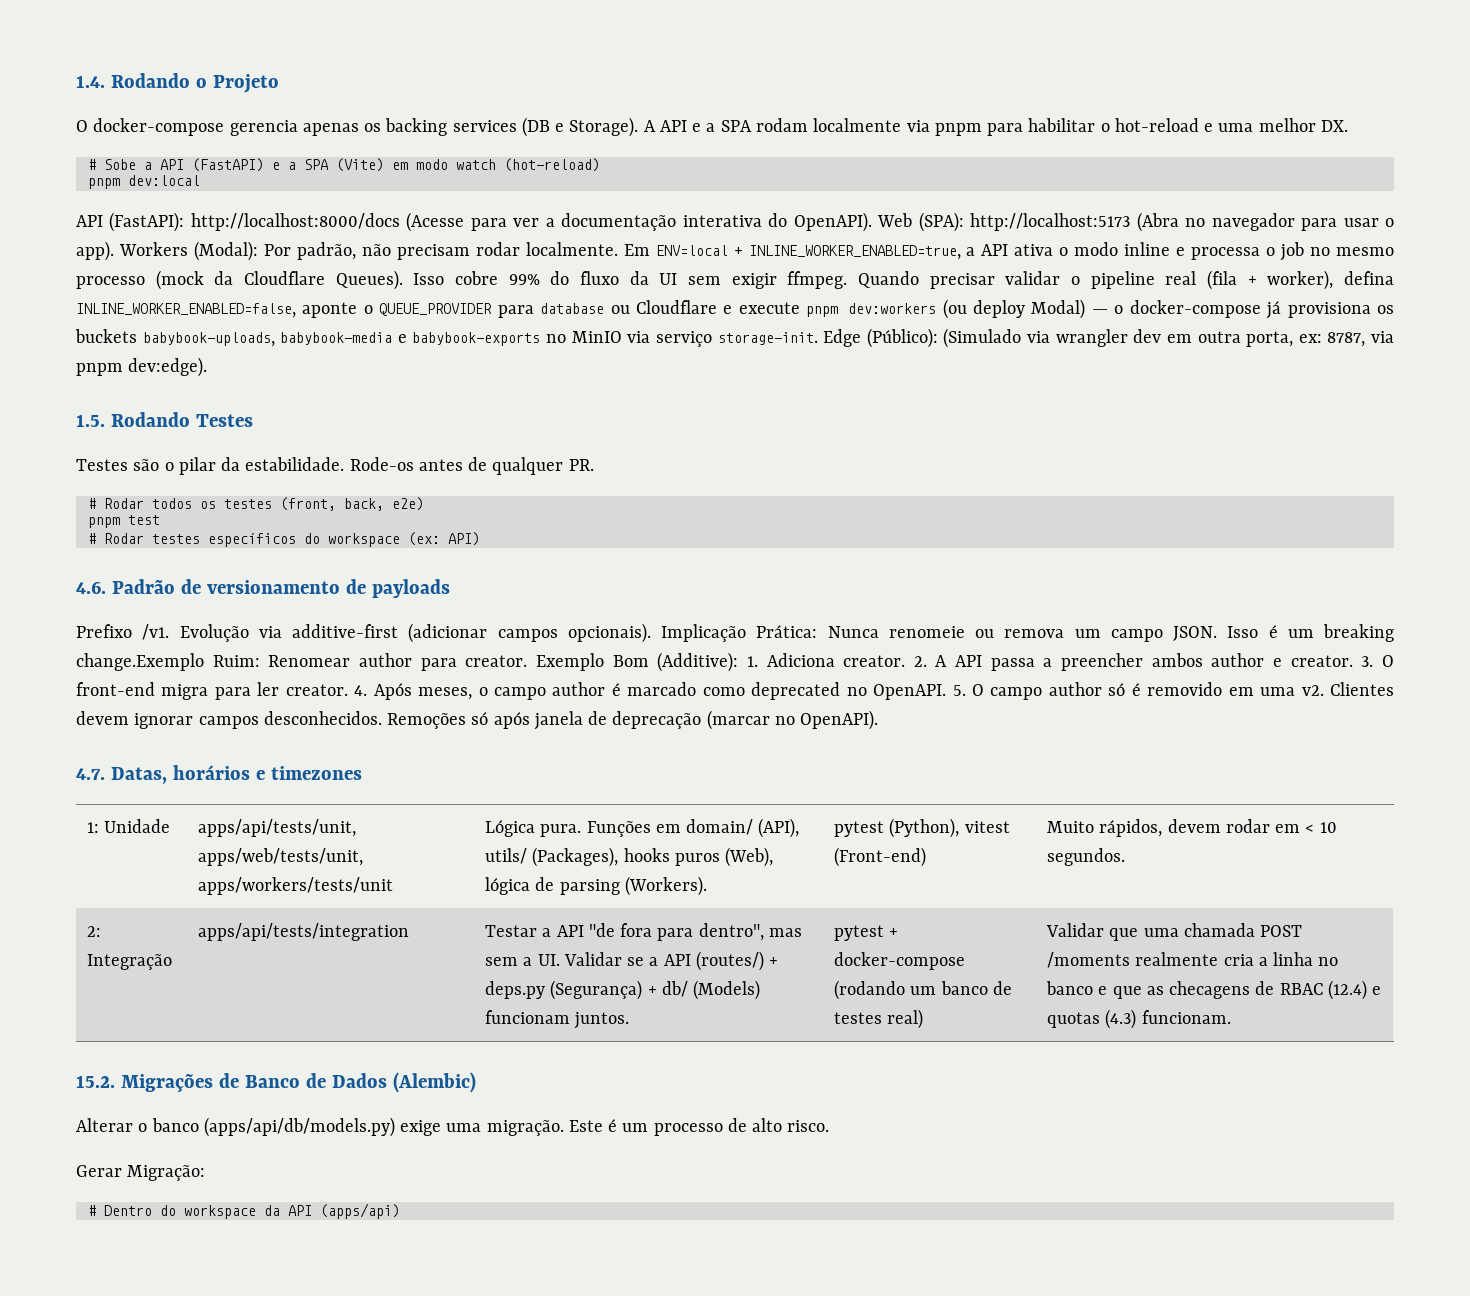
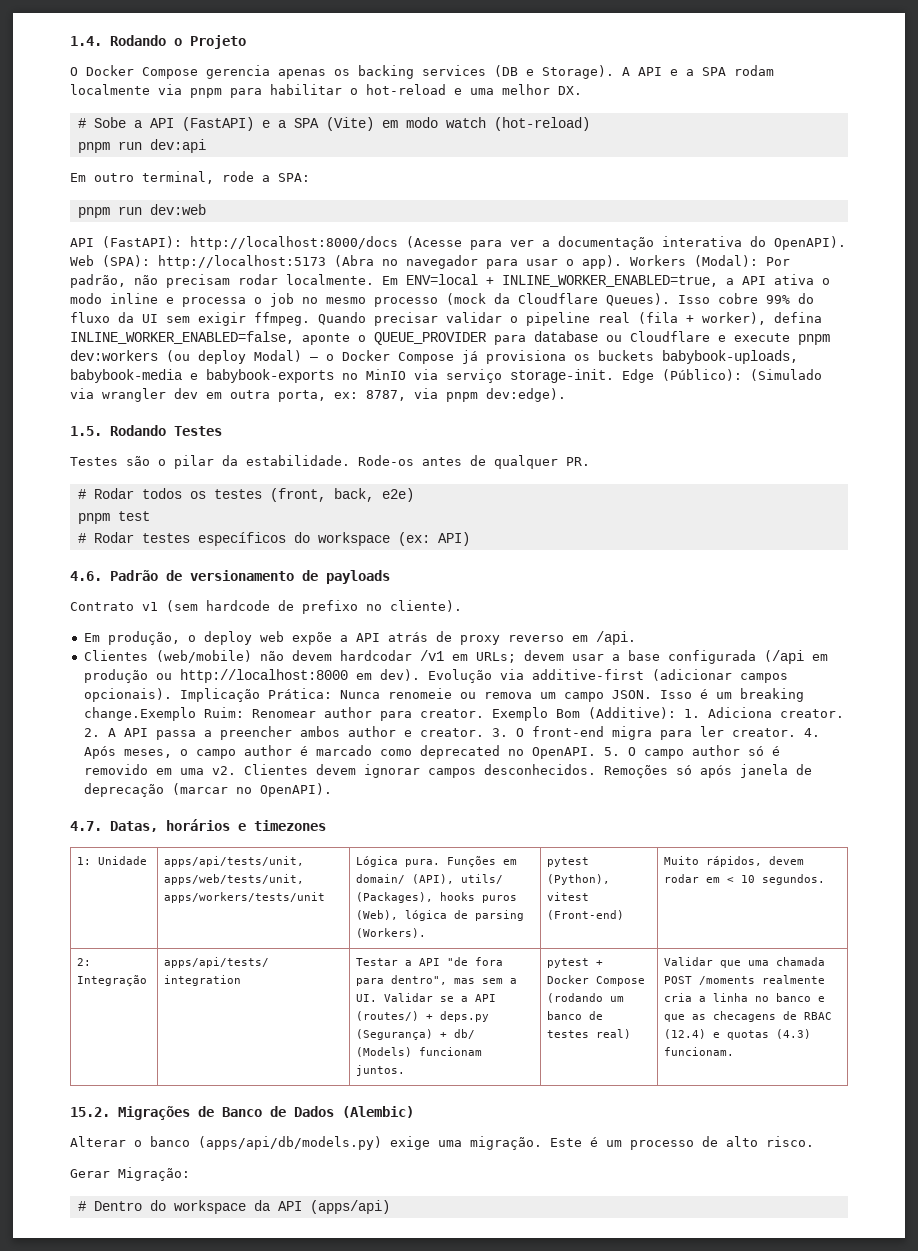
- O docker-compose gerencia apenas os backing services (DB e Storage).
+ O Docker Compose gerencia apenas os backing services (DB e Storage).
- pnpm dev:local
+ pnpm run dev:api
+ Em outro terminal, rode a SPA:
+ pnpm run dev:web
- Quando precisar validar o pipeline real (fila + worker), defina INLINE_WORKER_ENABLED=false, aponte o QUEUE_PROVIDER para database ou Cloudflare e execute pnpm dev:workers (ou deploy Modal) — o docker-compose já provisiona os buckets babybook-uploads, babybook-media e babybook-exports no MinIO via serviço storage-init.
+ Quando precisar validar o pipeline real (fila + worker), defina INLINE_WORKER_ENABLED=false, aponte o QUEUE_PROVIDER para database ou Cloudflare e execute pnpm dev:workers (ou deploy Modal) — o Docker Compose já provisiona os buckets babybook-uploads, babybook-media e babybook-exports no MinIO via serviço storage-init.
- Prefixo /v1.
+ Contrato v1 (sem hardcode de prefixo no cliente).
+ Em produção, o deploy web expõe a API atrás de proxy reverso em /api.
+ Clientes (web/mobile) não devem hardcodar /v1 em URLs; devem usar a base configurada (/api em produção ou http://localhost:8000 em dev).
- pytest + docker-compose (rodando um banco de testes real)
+ pytest + Docker Compose (rodando um banco de testes real)

